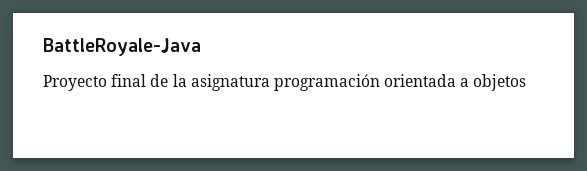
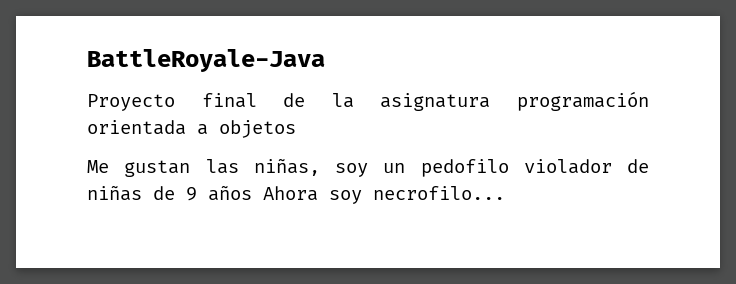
+ Me gustan las niñas, soy un pedofilo violador de niñas de 9 años Ahora soy necrofilo...

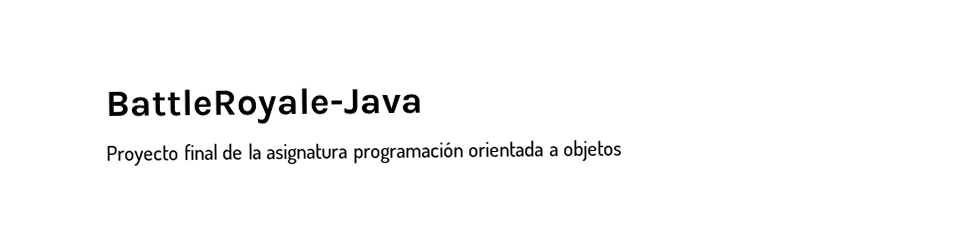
- Me gustan las niñas, soy un pedofilo violador de niñas de 9 años Ahora soy necrofilo...

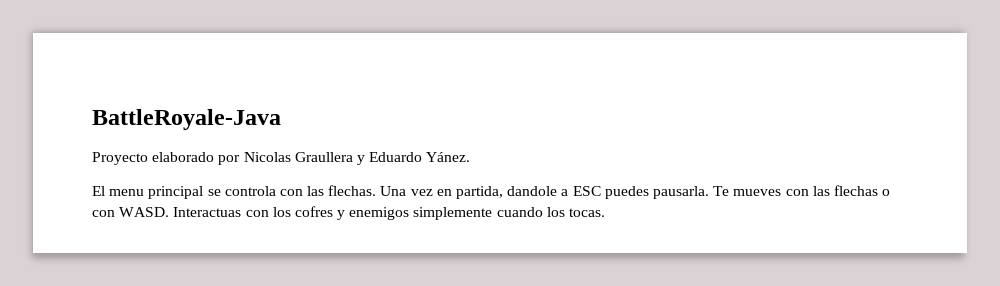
- Proyecto final de la asignatura programación orientada a objetos
+ Proyecto elaborado por Nicolas Graullera y Eduardo Yánez.
+ El menu principal se controla con las flechas. Una vez en partida, dandole a ESC puedes pausarla. Te mueves con las flechas o con WASD. Interactuas con los cofres y enemigos simplemente cuando los tocas.

